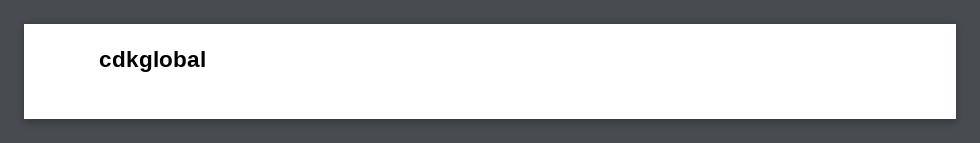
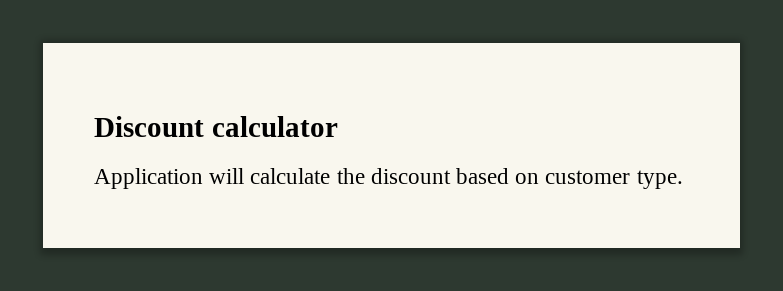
- cdkglobal
+ Discount calculator
+ Application will calculate the discount based on customer type.

